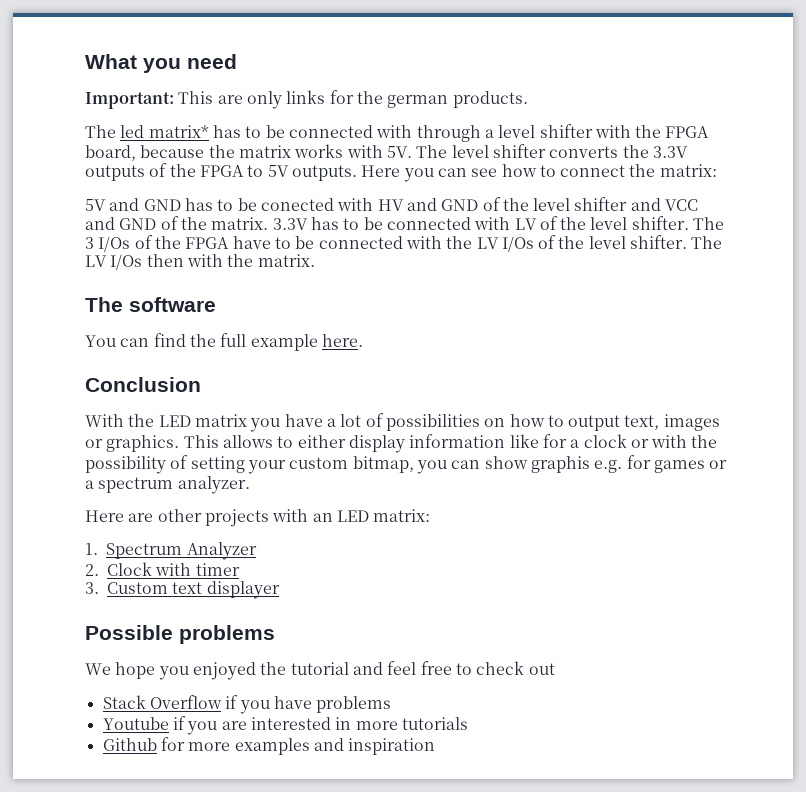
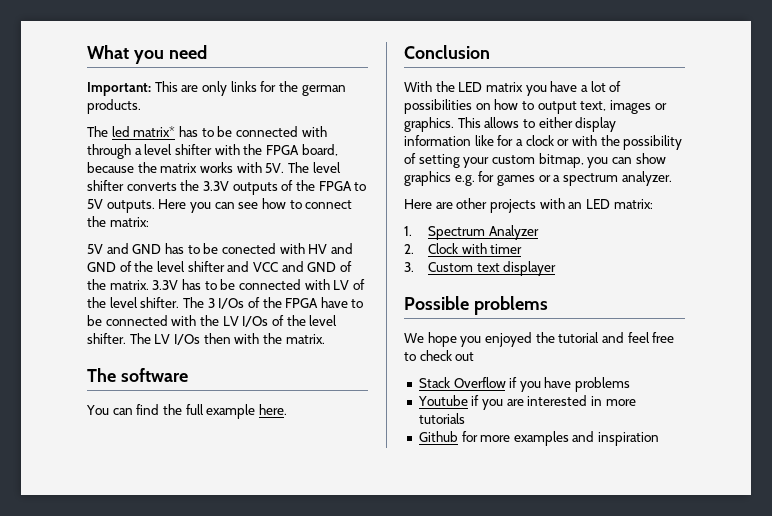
- This allows to either display information like for a clock or with the possibility of setting your custom bitmap, you can show graphis e.g. for games or a spectrum analyzer.
+ This allows to either display information like for a clock or with the possibility of setting your custom bitmap, you can show graphics e.g. for games or a spectrum analyzer.

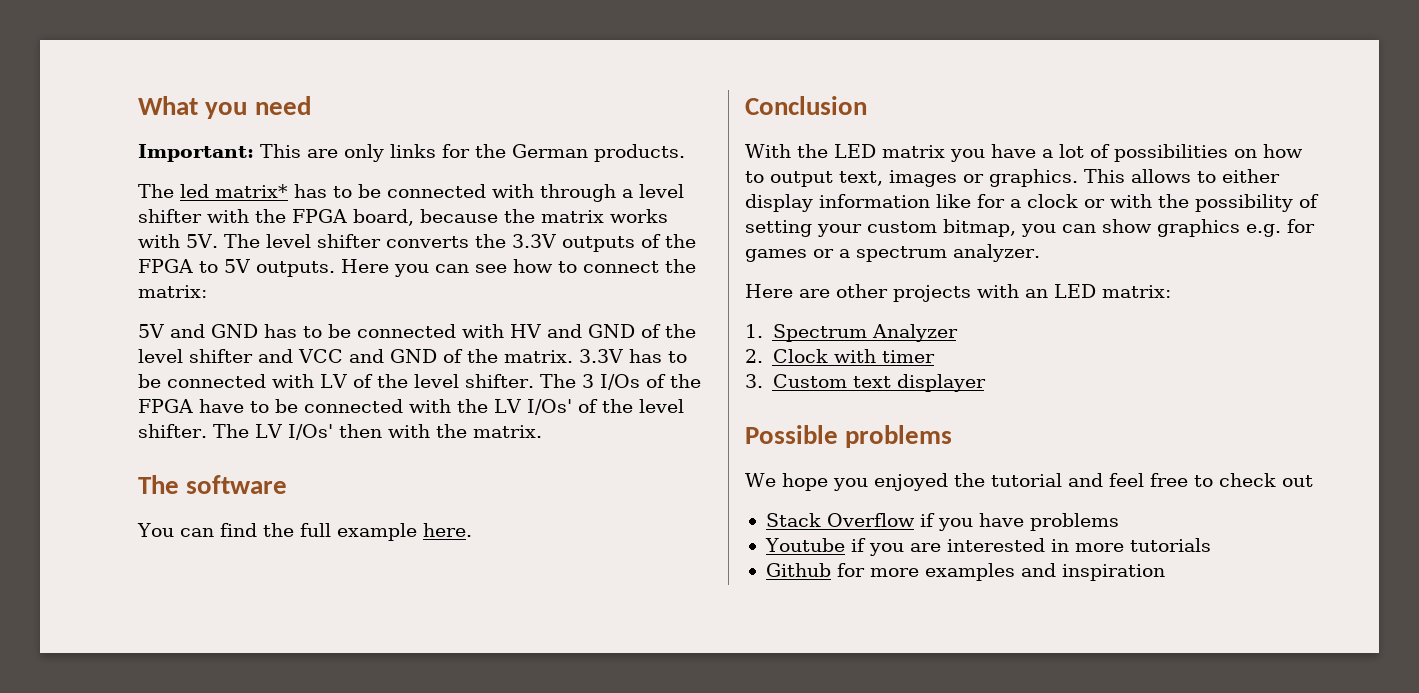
- Important: This are only links for the german products.
+ Important: This are only links for the German products.
- 5V and GND has to be conected with HV and GND of the level shifter and VCC and GND of the matrix.
+ 5V and GND has to be connected with HV and GND of the level shifter and VCC and GND of the matrix.
- The 3 I/Os of the FPGA have to be connected with the LV I/Os of the level shifter.
+ The 3 I/Os of the FPGA have to be connected with the LV I/Os' of the level shifter.
- The LV I/Os then with the matrix.
+ The LV I/Os' then with the matrix.

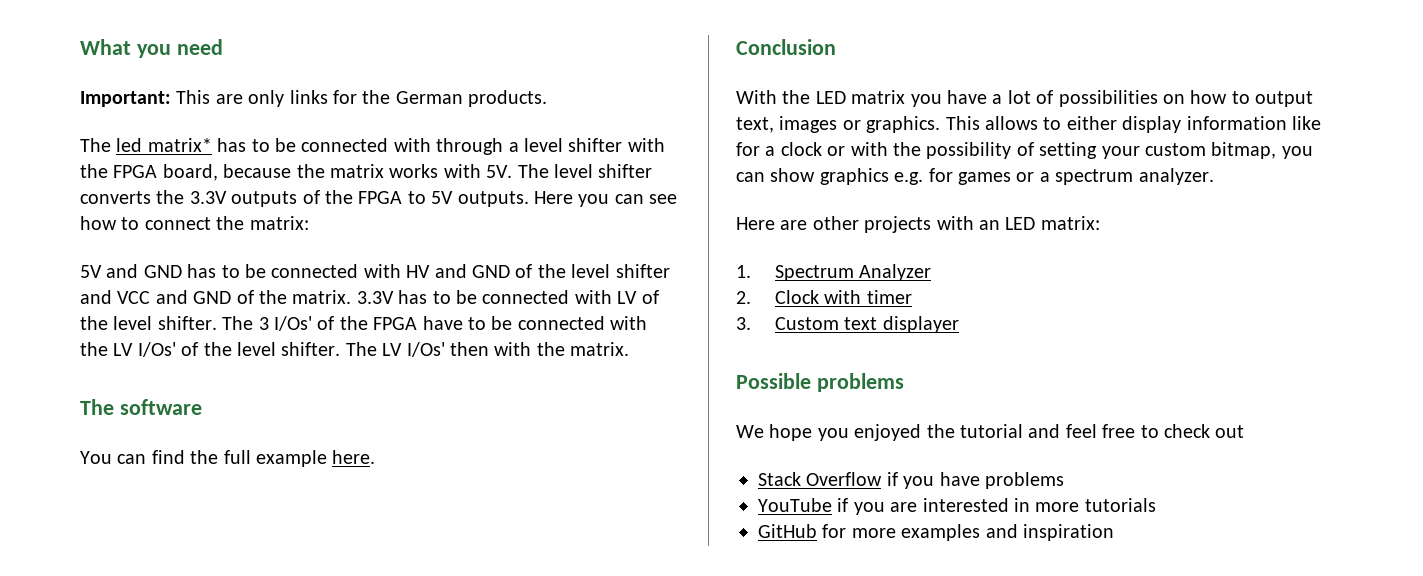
- The 3 I/Os of the FPGA have to be connected with the LV I/Os' of the level shifter.
+ The 3 I/Os' of the FPGA have to be connected with the LV I/Os' of the level shifter.
- Youtube if you are interested in more tutorials
+ YouTube if you are interested in more tutorials
- Github for more examples and inspiration
+ GitHub for more examples and inspiration

